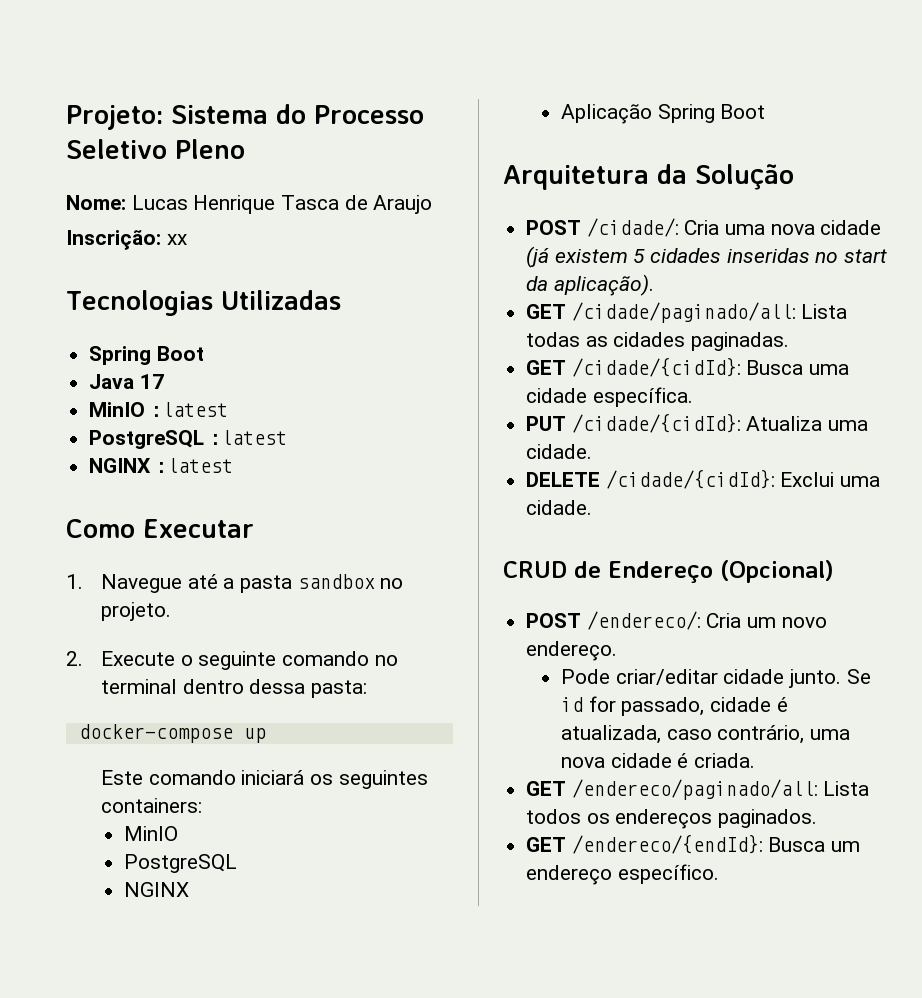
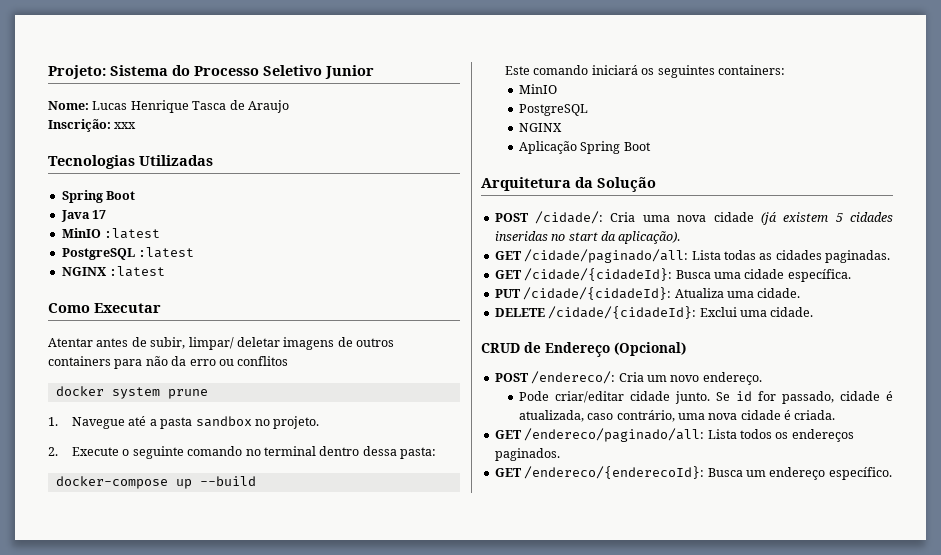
- Projeto: Sistema do Processo Seletivo Pleno
+ Projeto: Sistema do Processo Seletivo Junior
- Inscrição: xx
+ Inscrição: xxx
+ Atentar antes de subir, limpar/ deletar imagens de outros containers para não da erro ou conflitos
+ docker system prune
- docker-compose up
+ docker-compose up --build
- GET /cidade/{cidId}: Busca uma cidade específica.
+ GET /cidade/{cidadeId}: Busca uma cidade específica.
- PUT /cidade/{cidId}: Atualiza uma cidade.
+ PUT /cidade/{cidadeId}: Atualiza uma cidade.
- DELETE /cidade/{cidId}: Exclui uma cidade.
+ DELETE /cidade/{cidadeId}: Exclui uma cidade.
- GET /endereco/{endId}: Busca um endereço específico.
+ GET /endereco/{enderecoId}: Busca um endereço específico.

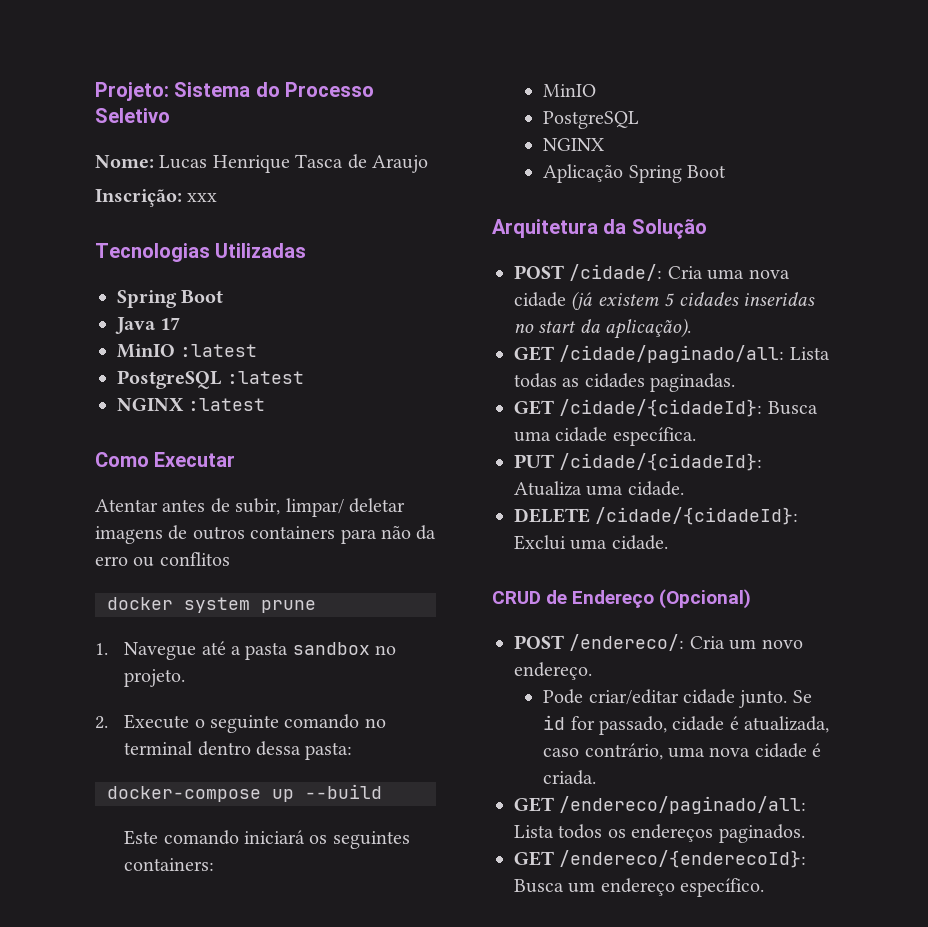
- Projeto: Sistema do Processo Seletivo Junior
+ Projeto: Sistema do Processo Seletivo

